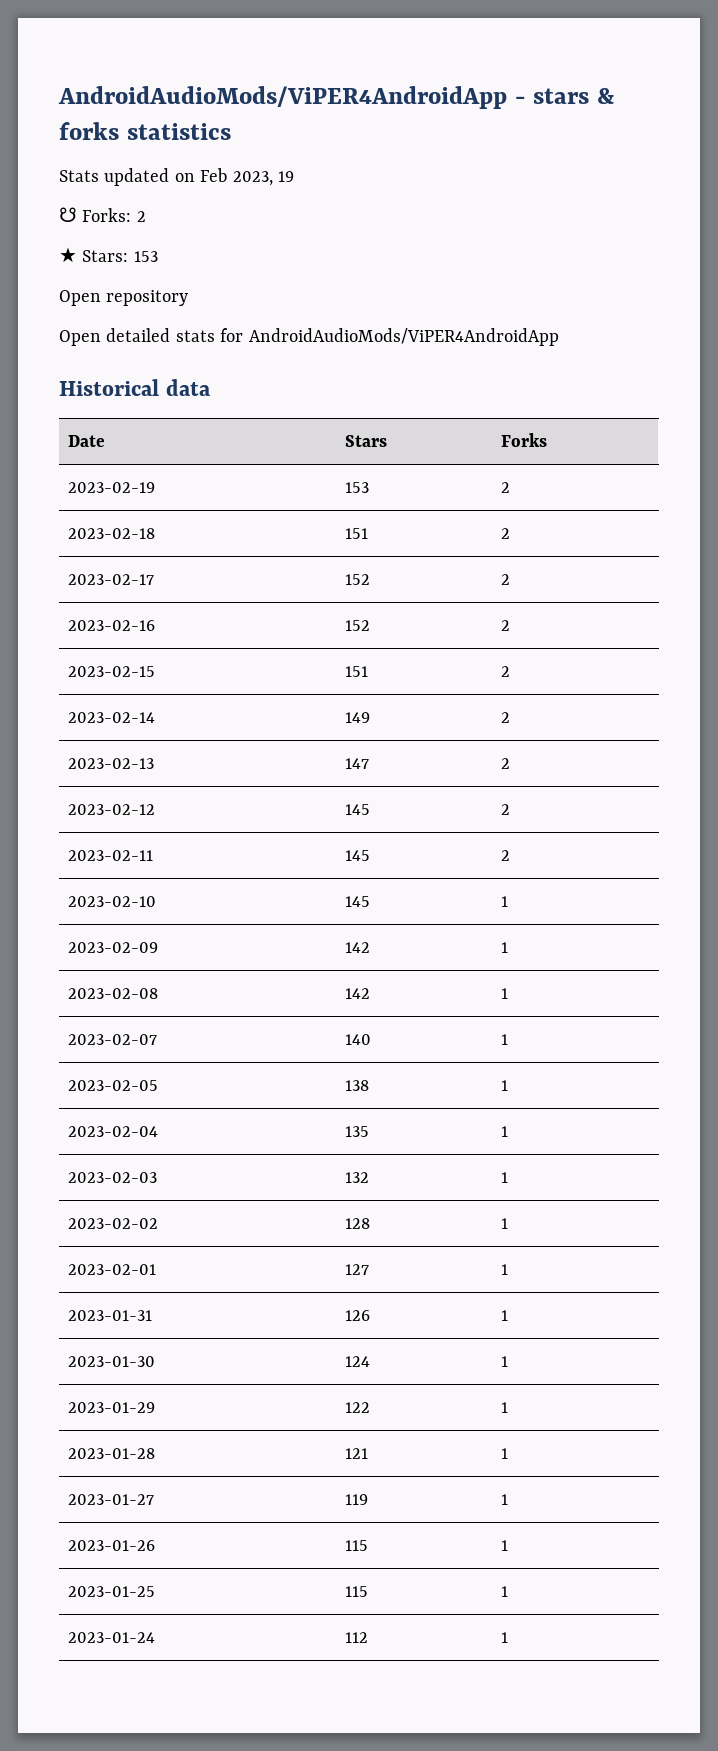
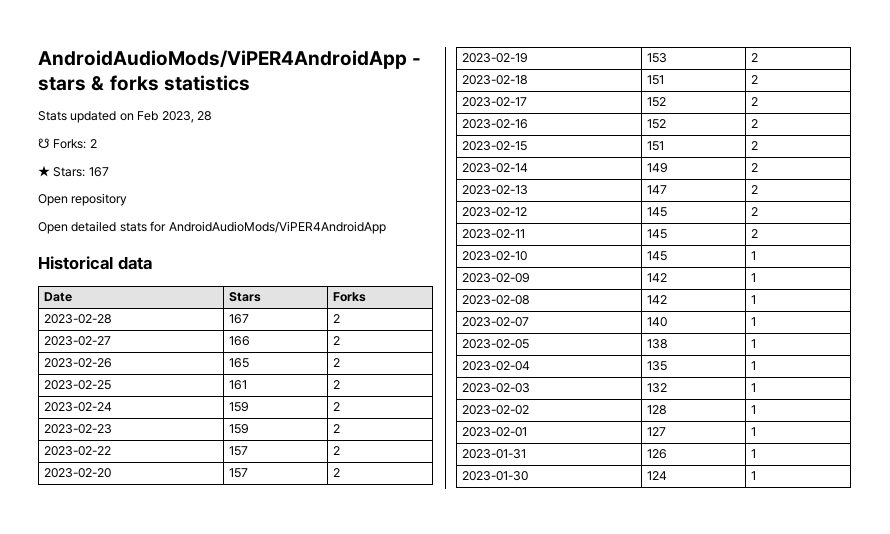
- Stats updated on Feb 2023, 19
+ Stats updated on Feb 2023, 28
- ★ Stars: 153
+ ★ Stars: 167
+ 2023-02-28 | 167 | 2
+ 2023-02-27 | 166 | 2
+ 2023-02-26 | 165 | 2
+ 2023-02-25 | 161 | 2
+ 2023-02-24 | 159 | 2
+ 2023-02-23 | 159 | 2
+ 2023-02-22 | 157 | 2
+ 2023-02-20 | 157 | 2
- 2023-01-29 | 122 | 1
- 2023-01-28 | 121 | 1
- 2023-01-27 | 119 | 1
- 2023-01-26 | 115 | 1
- 2023-01-25 | 115 | 1
- 2023-01-24 | 112 | 1

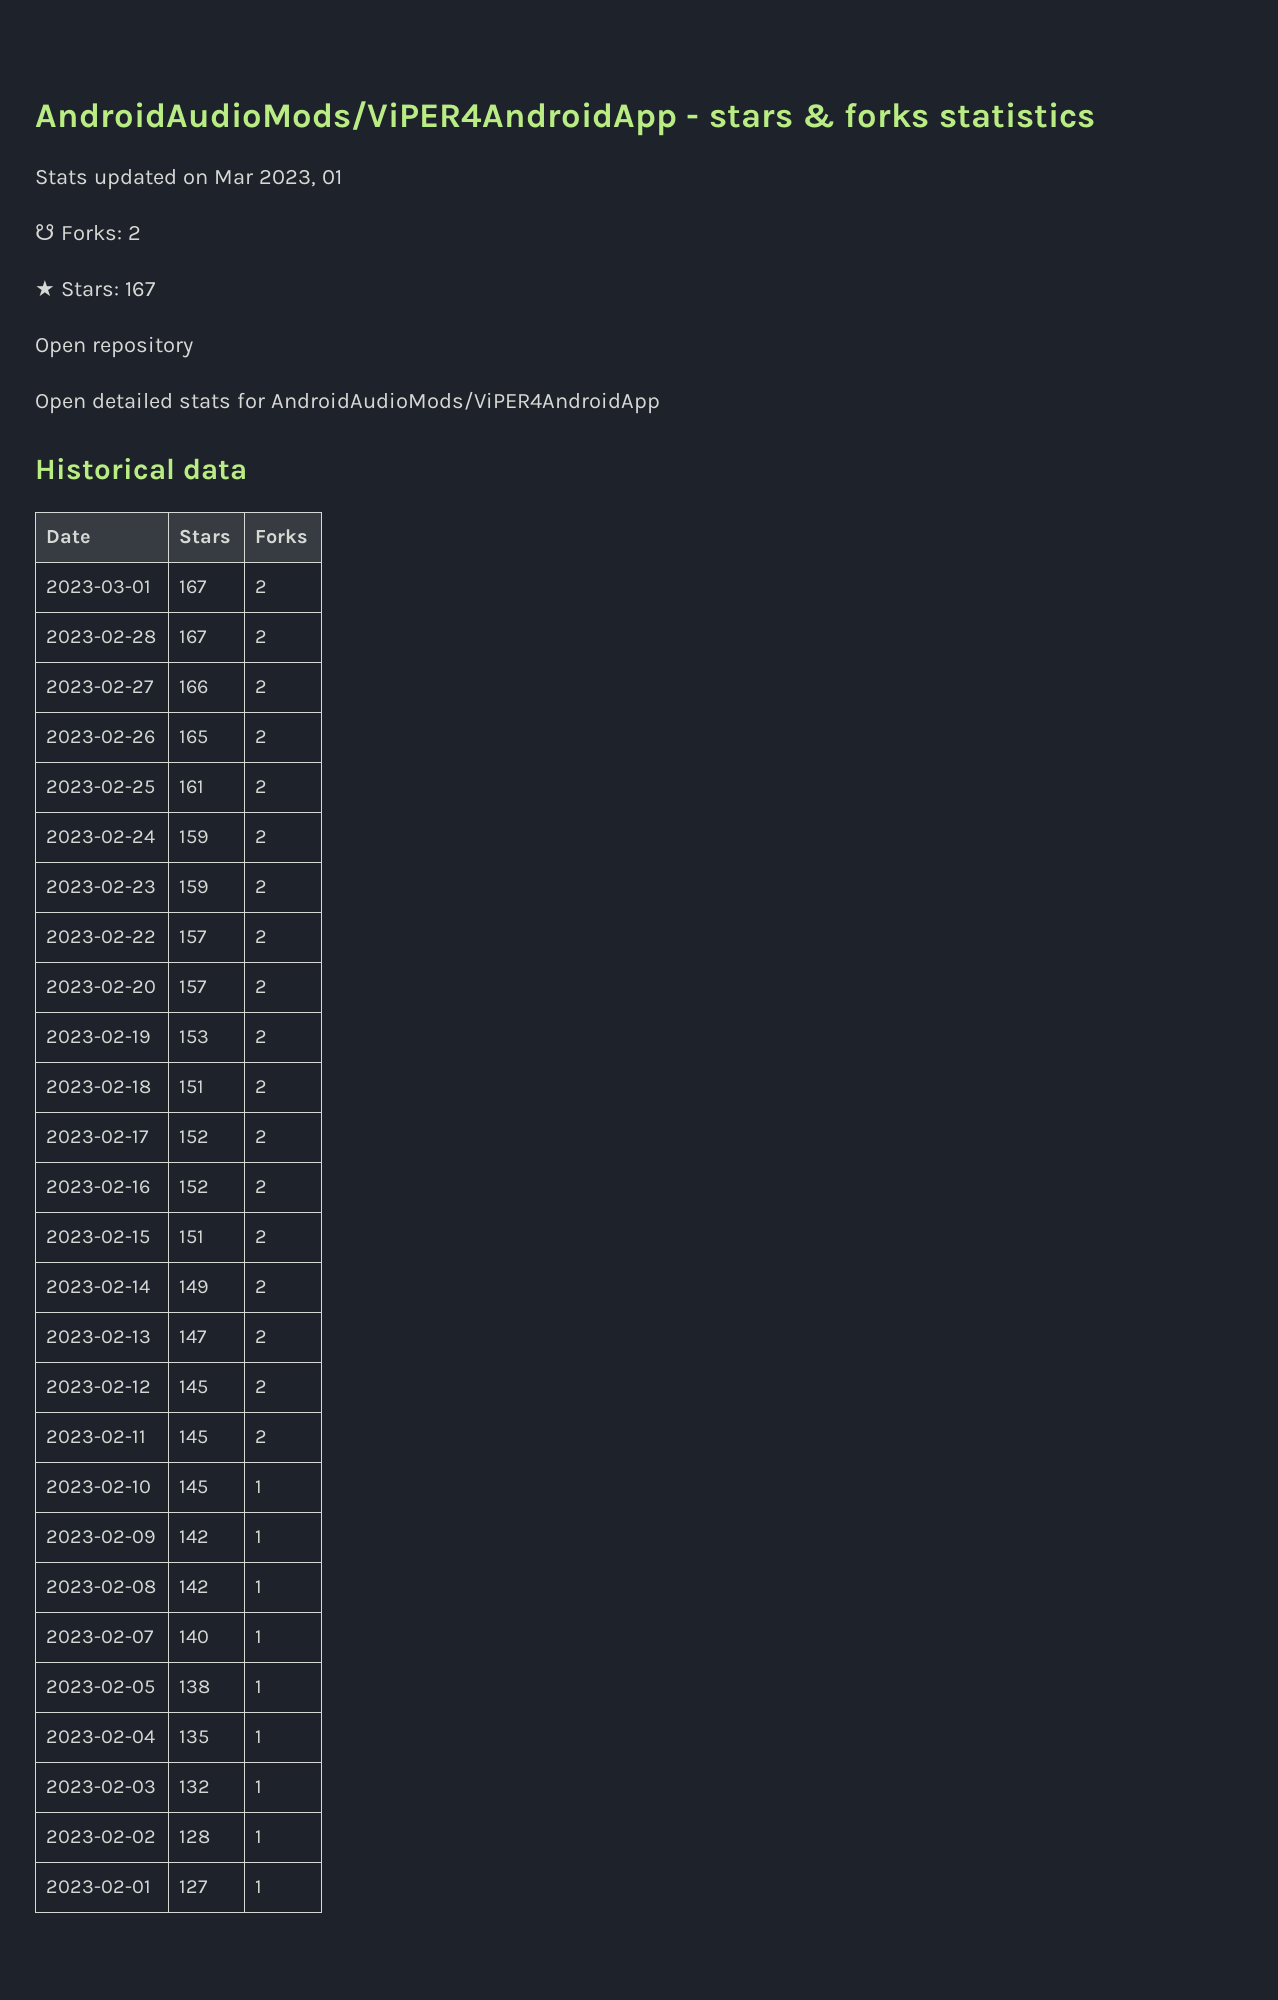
- Stats updated on Feb 2023, 28
+ Stats updated on Mar 2023, 01
+ 2023-03-01 | 167 | 2
- 2023-01-31 | 126 | 1
- 2023-01-30 | 124 | 1

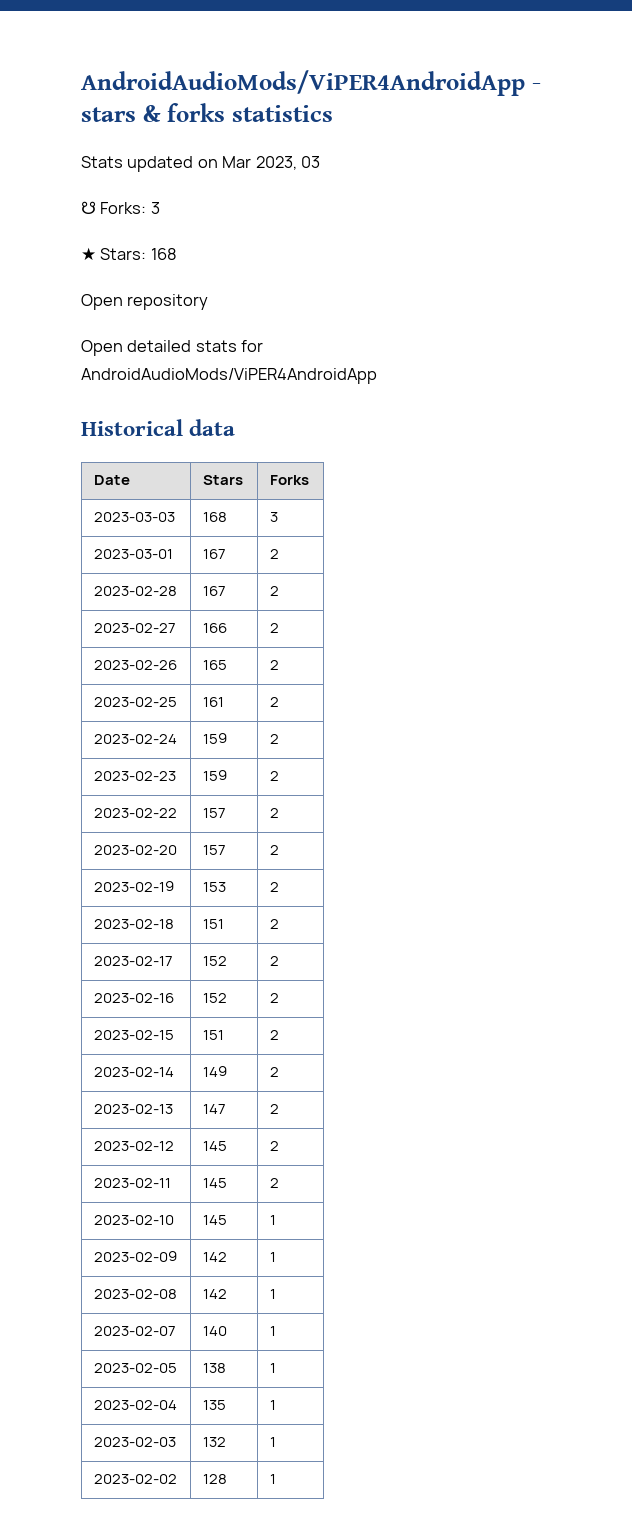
- Stats updated on Mar 2023, 01
+ Stats updated on Mar 2023, 03
- ☋ Forks: 2
+ ☋ Forks: 3
- ★ Stars: 167
+ ★ Stars: 168
+ 2023-03-03 | 168 | 3
- 2023-02-01 | 127 | 1

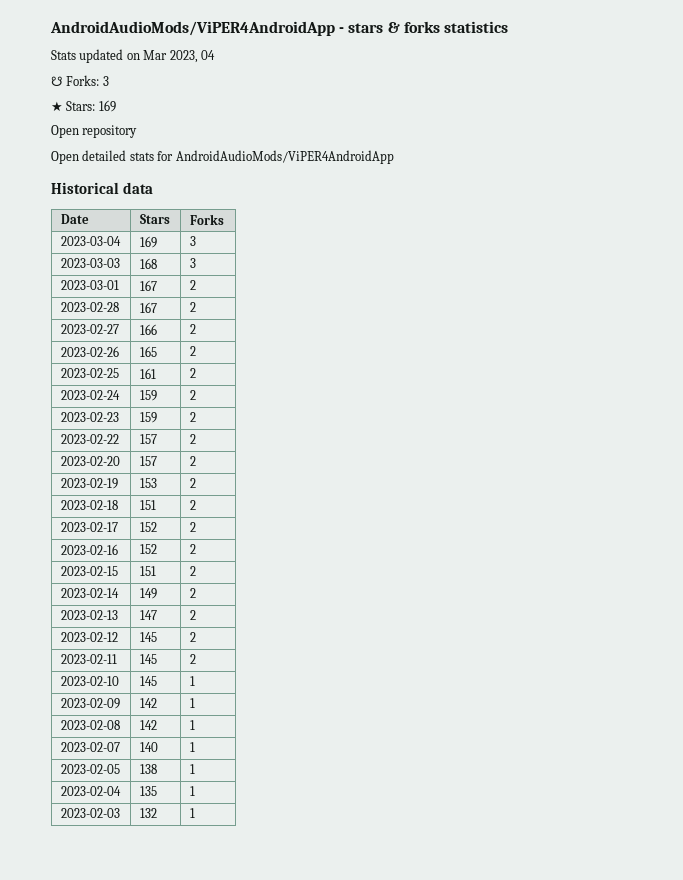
- Stats updated on Mar 2023, 03
+ Stats updated on Mar 2023, 04
- ★ Stars: 168
+ ★ Stars: 169
+ 2023-03-04 | 169 | 3
- 2023-02-02 | 128 | 1

